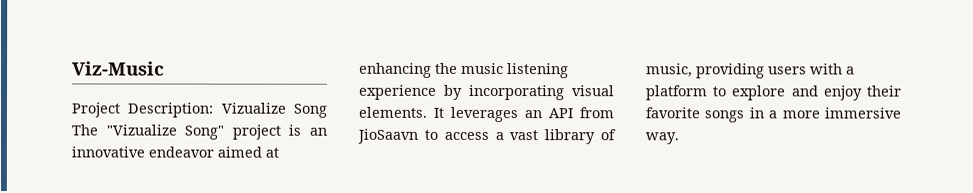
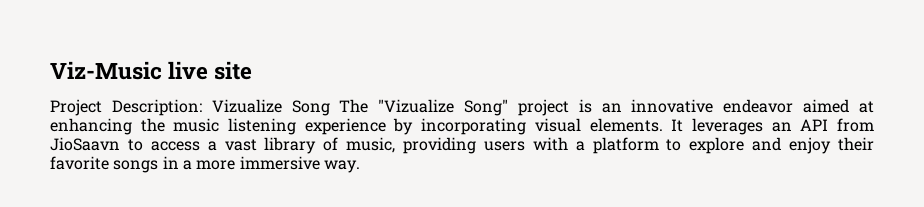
- Viz-Music
+ Viz-Music live site

